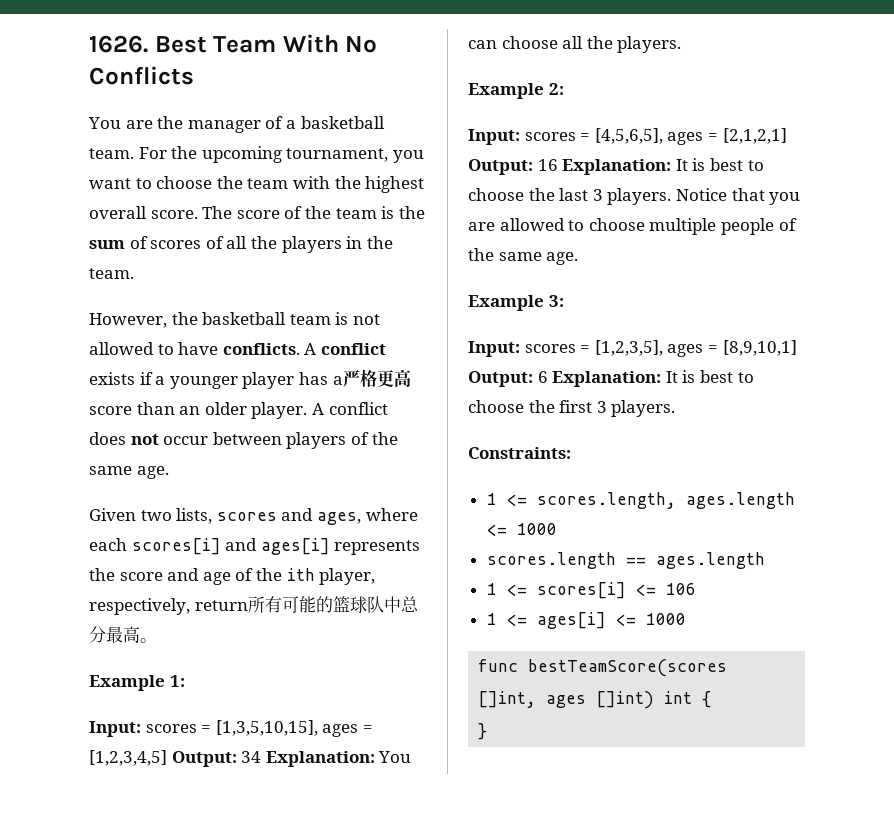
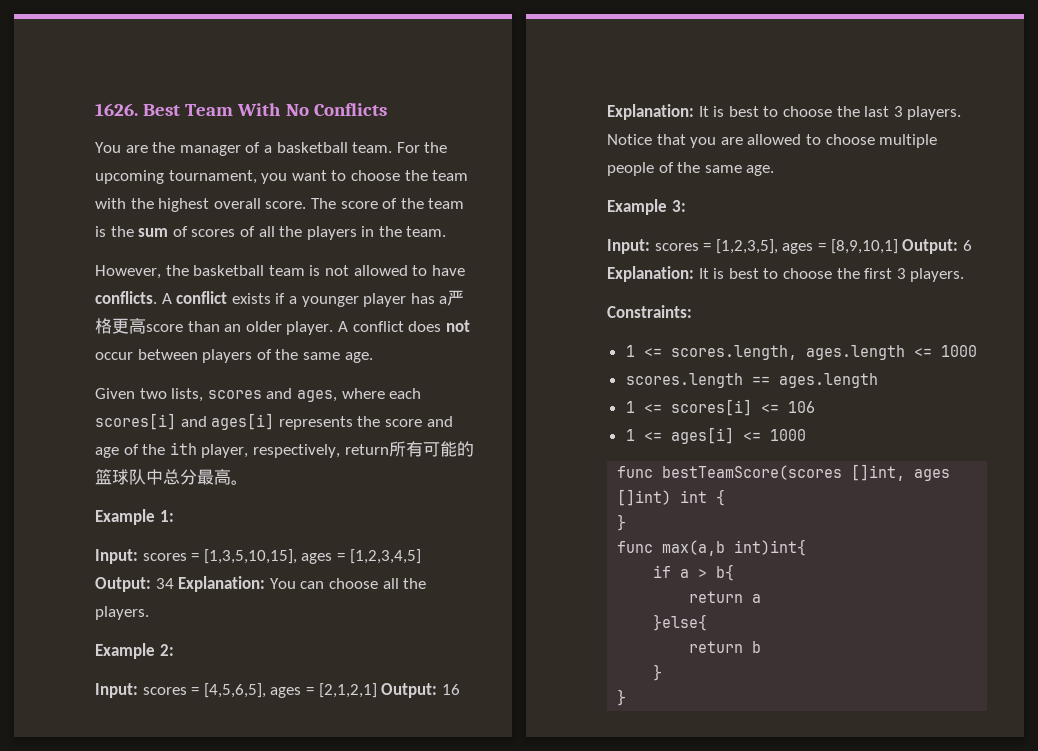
+ func max(a,b int)int{
+ if a > b{
+ return a
+ }else{
+ return b
+ }
+ }

